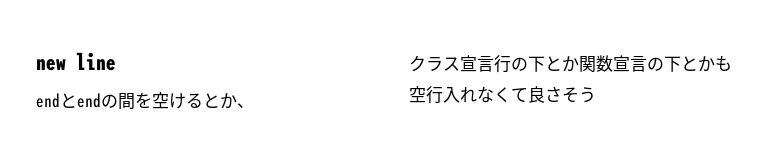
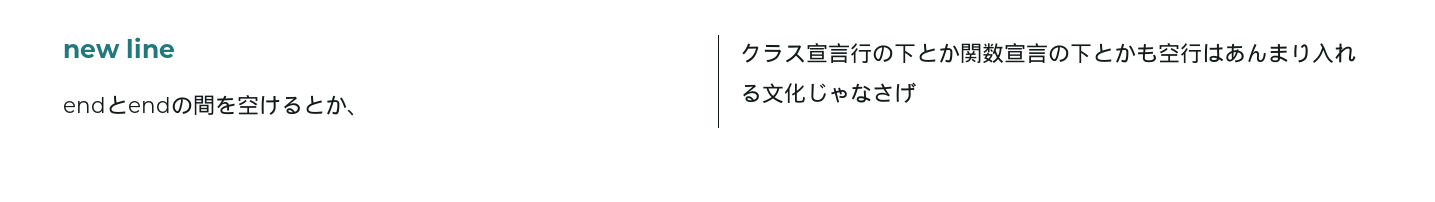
- クラス宣言行の下とか関数宣言の下とかも空行入れなくて良さそう
+ クラス宣言行の下とか関数宣言の下とかも空行はあんまり入れる文化じゃなさげ

